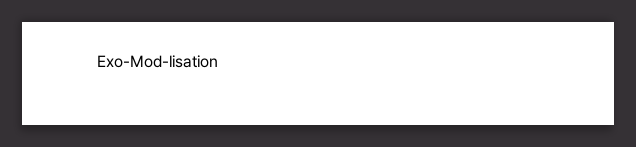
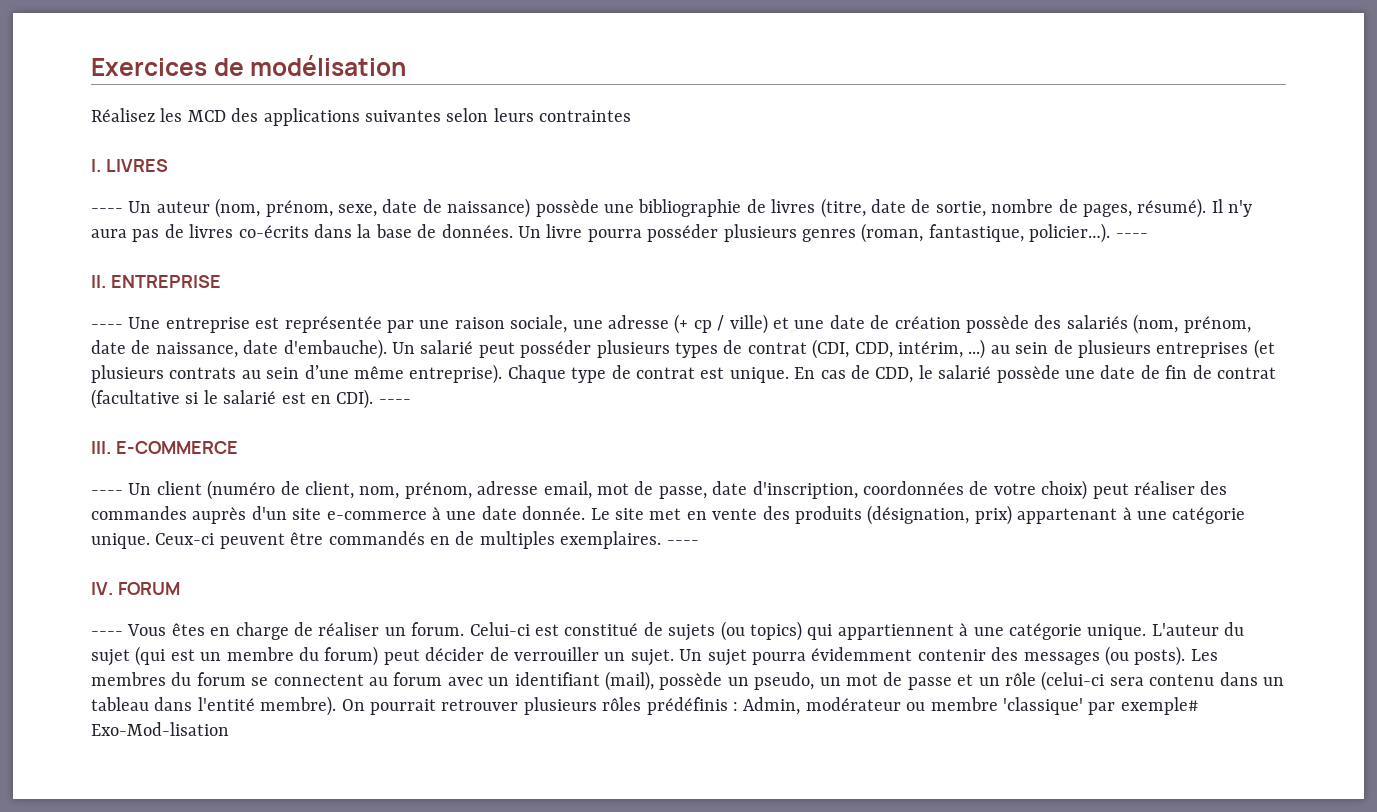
- Exo-Mod-lisation
+ Exercices de modélisation
+ Réalisez les MCD des applications suivantes selon leurs contraintes
+ I. LIVRES
+ ---- Un auteur (nom, prénom, sexe, date de naissance) possède une bibliographie de livres (titre, date de sortie, nombre de pages, résumé). Il n'y aura pas de livres co-écrits dans la base de données. Un livre pourra posséder plusieurs genres (roman, fantastique, policier…). ----
+ II. ENTREPRISE
+ ---- Une entreprise est représentée par une raison sociale, une adresse (+ cp / ville) et une date de création possède des salariés (nom, prénom, date de naissance, date d'embauche). Un salarié peut posséder plusieurs types de contrat (CDI, CDD, intérim, ...) au sein de plusieurs entreprises (et plusieurs contrats au sein d’une même entreprise). Chaque type de contrat est unique. En cas de CDD, le salarié possède une date de fin de contrat (facultative si le salarié est en CDI). ----
+ III. E-COMMERCE
+ ---- Un client (numéro de client, nom, prénom, adresse email, mot de passe, date d'inscription, coordonnées de votre choix) peut réaliser des commandes auprès d'un site e-commerce à une date donnée. Le site met en vente des produits (désignation, prix) appartenant à une catégorie unique. Ceux-ci peuvent être commandés en de multiples exemplaires. ----
+ IV. FORUM
+ ---- Vous êtes en charge de réaliser un forum. Celui-ci est constitué de sujets (ou topics) qui appartiennent à une catégorie unique. L'auteur du sujet (qui est un membre du forum) peut décider de verrouiller un sujet. Un sujet pourra évidemment contenir des messages (ou posts). Les membres du forum se connectent au forum avec un identifiant (mail), possède un pseudo, un mot de passe et un rôle (celui-ci sera contenu dans un tableau dans l'entité membre). On pourrait retrouver plusieurs rôles prédéfinis : Admin, modérateur ou membre 'classique' par exemple# Exo-Mod-lisation

